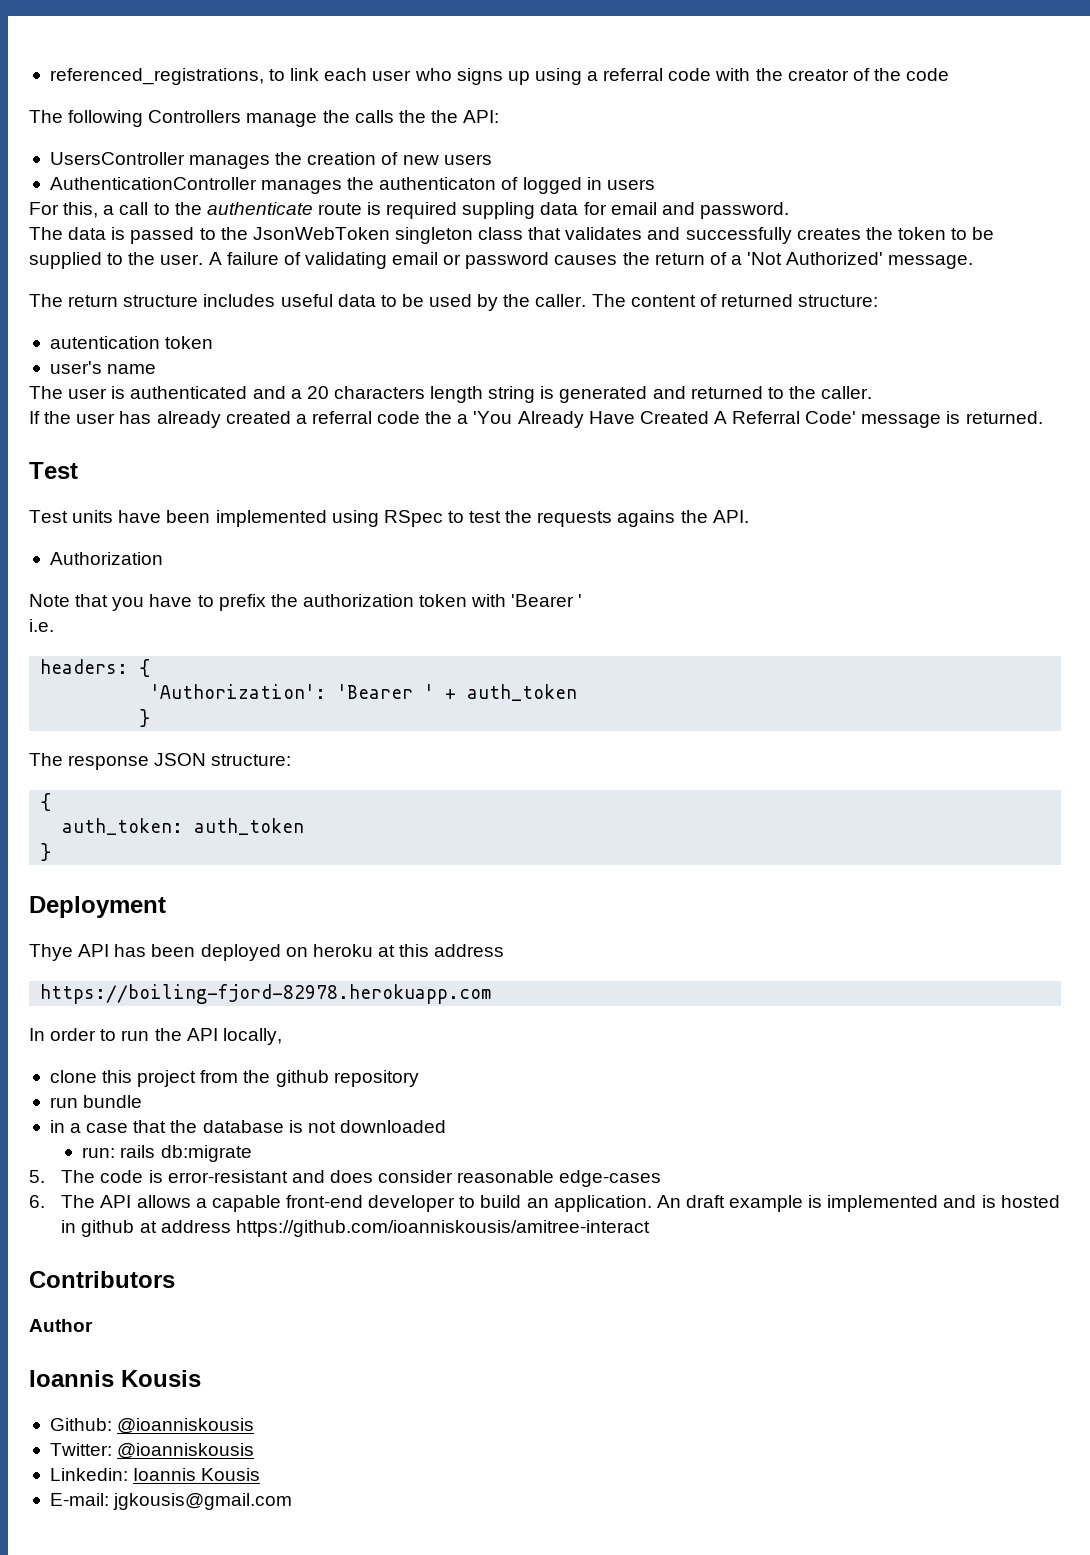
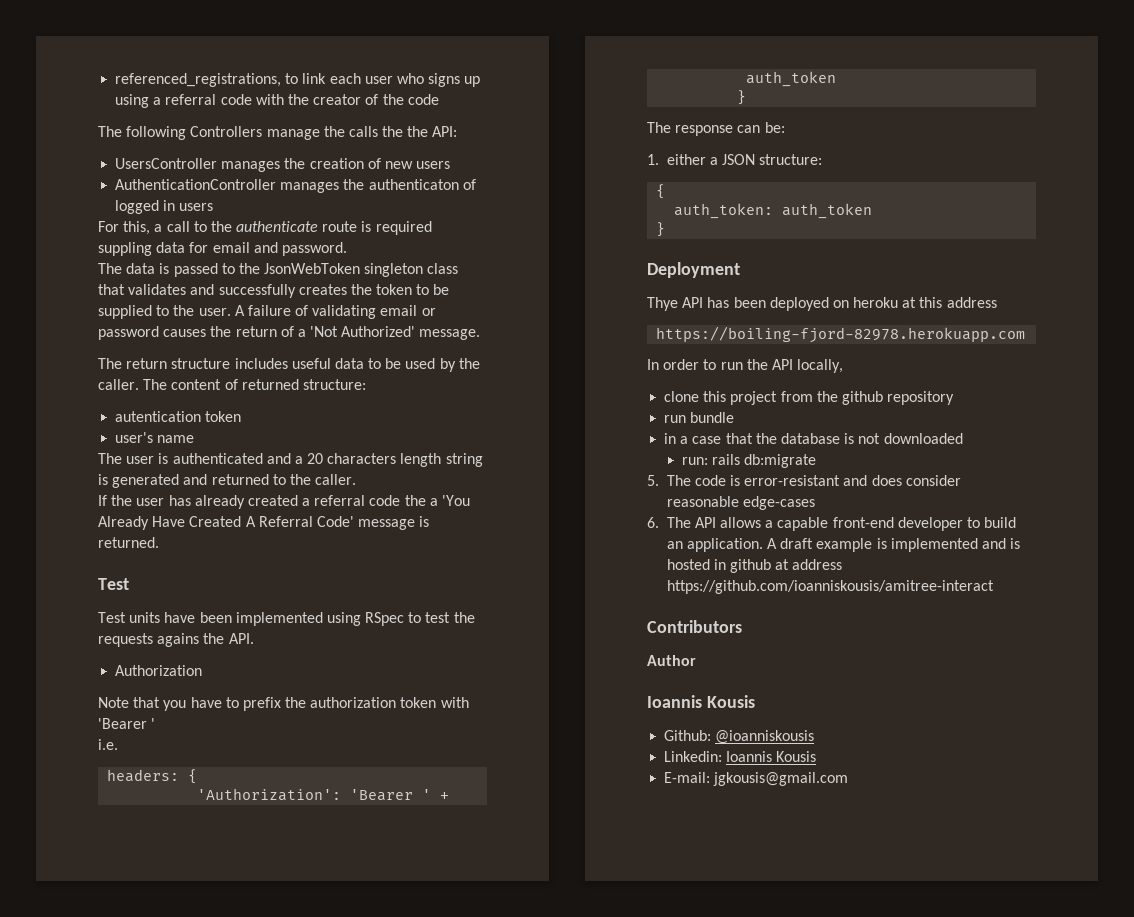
- The response JSON structure:
+ The response can be:
+ 1. either a JSON structure:
- An draft example is implemented and is hosted in github at address https://github.com/ioanniskousis/amitree-interact
+ A draft example is implemented and is hosted in github at address https://github.com/ioanniskousis/amitree-interact
- Twitter: @ioanniskousis

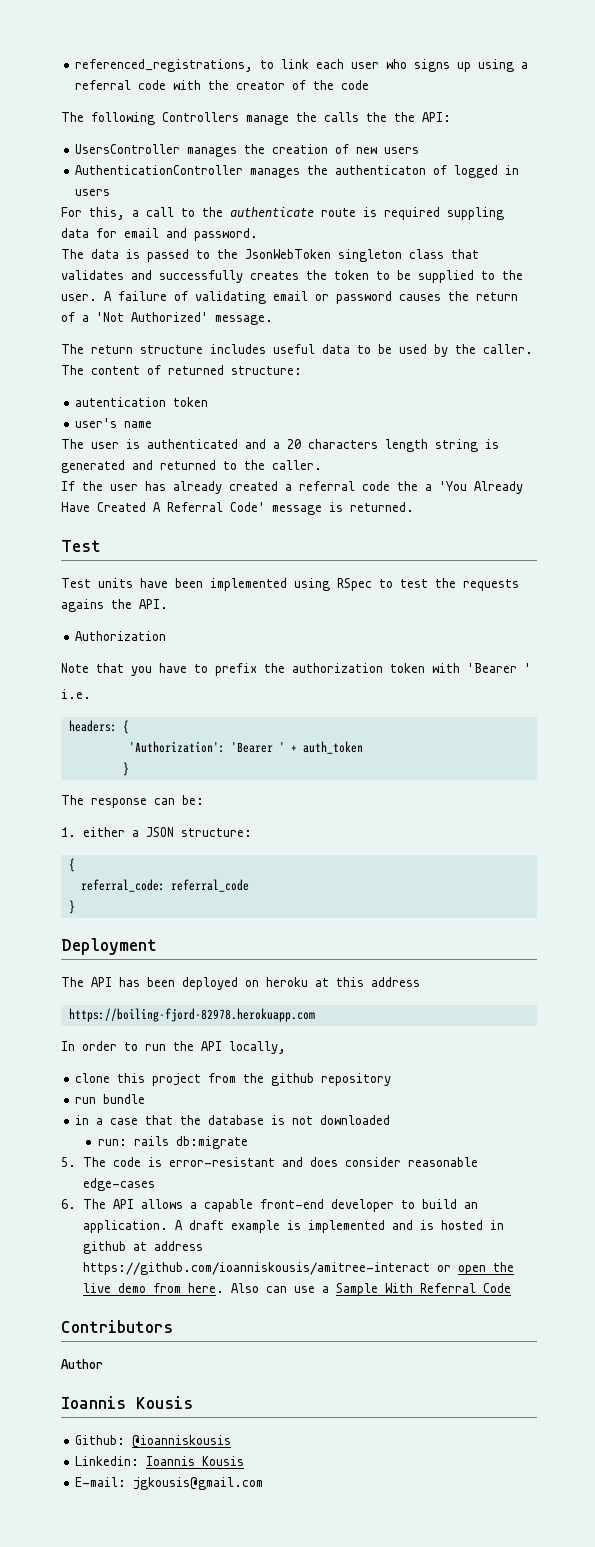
- auth_token: auth_token
+ referral_code: referral_code
- Thye API has been deployed on heroku at this address
+ The API has been deployed on heroku at this address
- A draft example is implemented and is hosted in github at address https://github.com/ioanniskousis/amitree-interact
+ A draft example is implemented and is hosted in github at address https://github.com/ioanniskousis/amitree-interact or open the live demo from here. Also can use a Sample With Referral Code

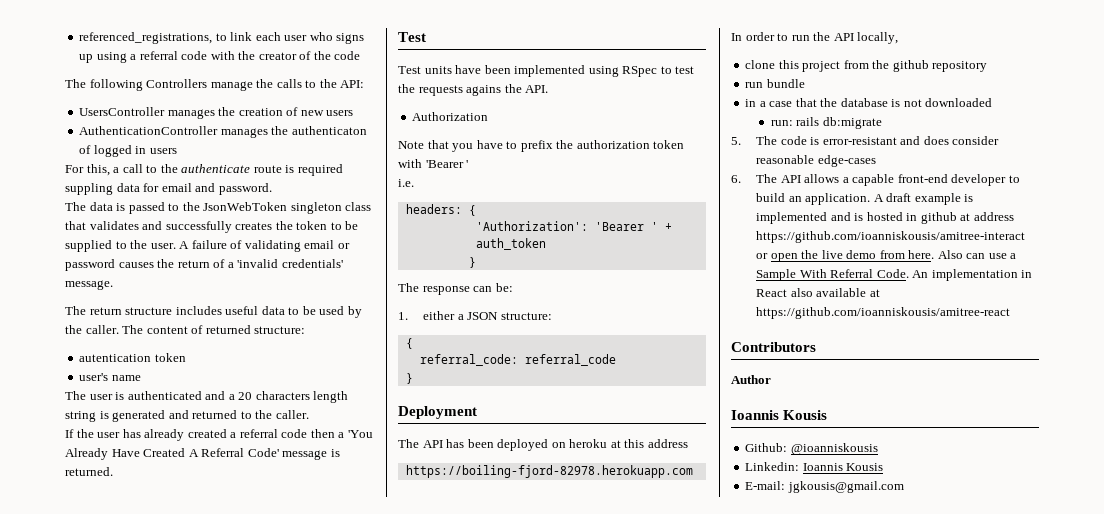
- The following Controllers manage the calls the the API:
+ The following Controllers manage the calls to the API:
- A failure of validating email or password causes the return of a 'Not Authorized' message.
+ A failure of validating email or password causes the return of a 'invalid credentials' message.
- If the user has already created a referral code the a 'You Already Have Created A Referral Code' message is returned.
+ If the user has already created a referral code then a 'You Already Have Created A Referral Code' message is returned.
- Also can use a Sample With Referral Code
+ Also can use a Sample With Referral Code. An implementation in React also available at https://github.com/ioanniskousis/amitree-react

